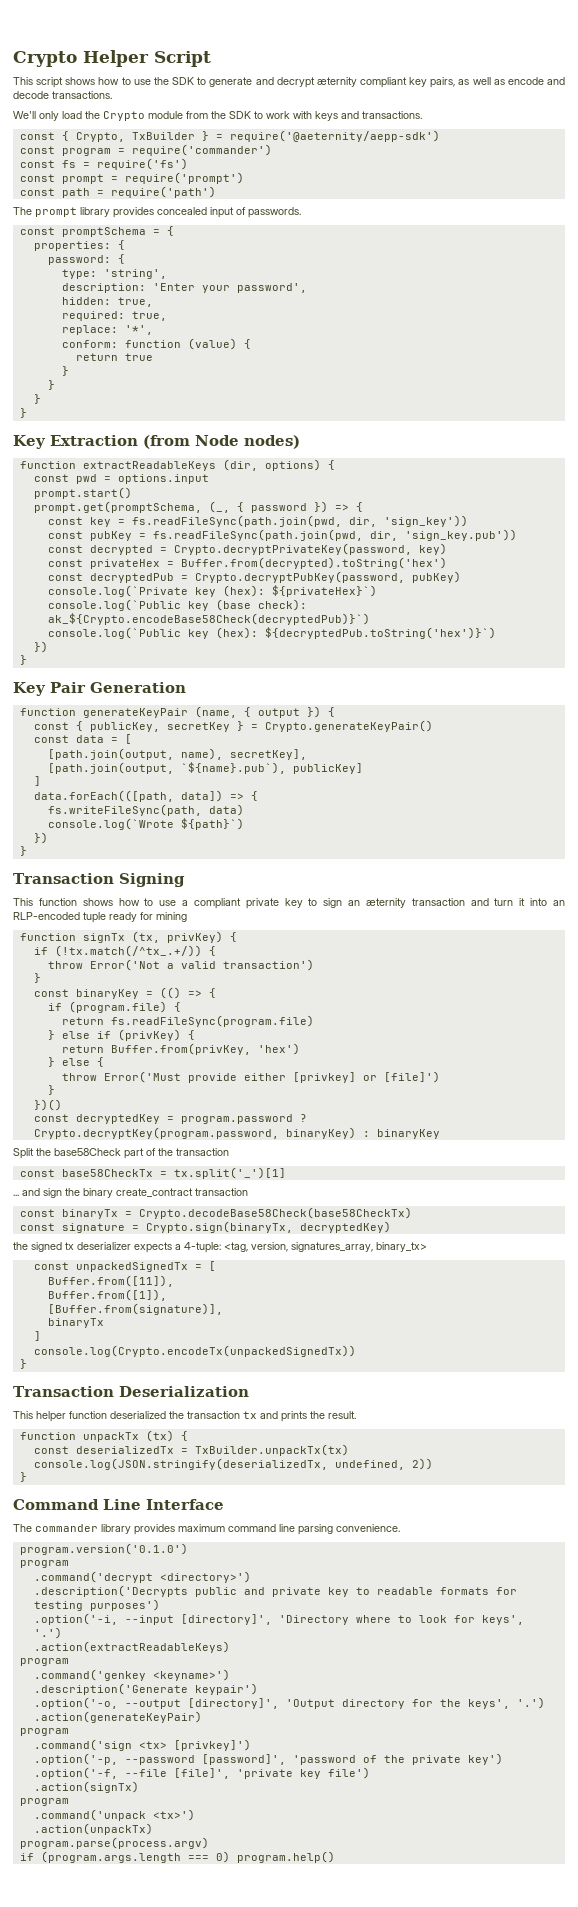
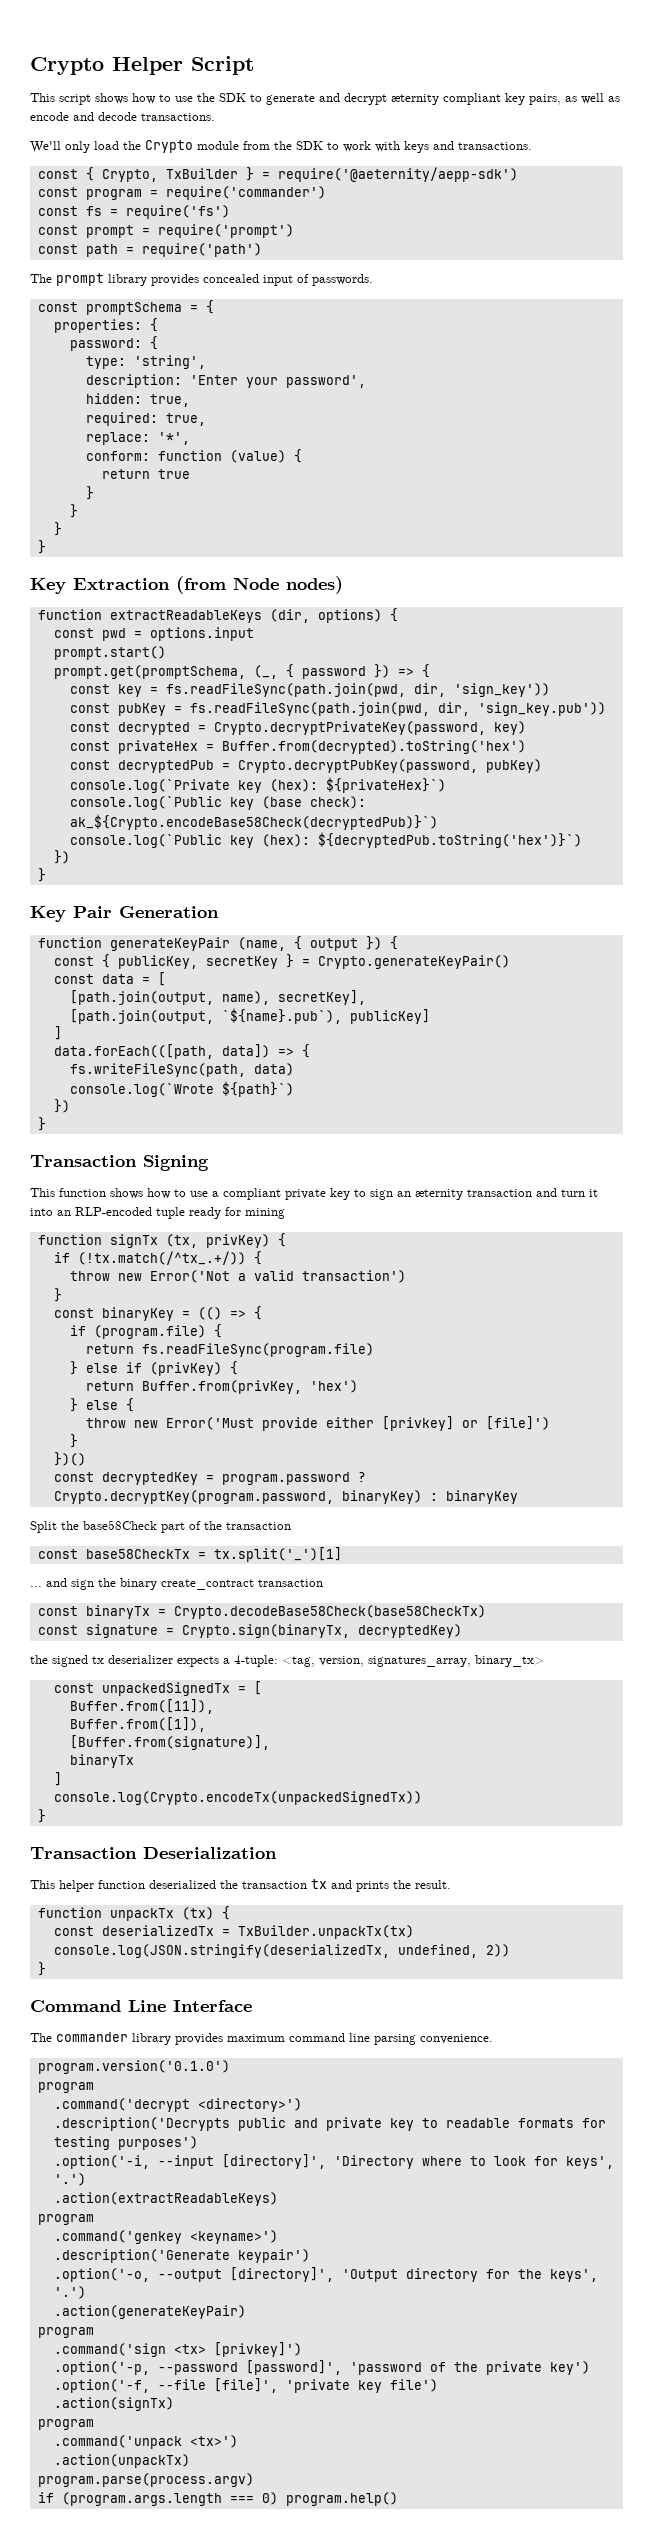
- throw Error('Not a valid transaction')
+ throw new Error('Not a valid transaction')
- throw Error('Must provide either [privkey] or [file]')
+ throw new Error('Must provide either [privkey] or [file]')

